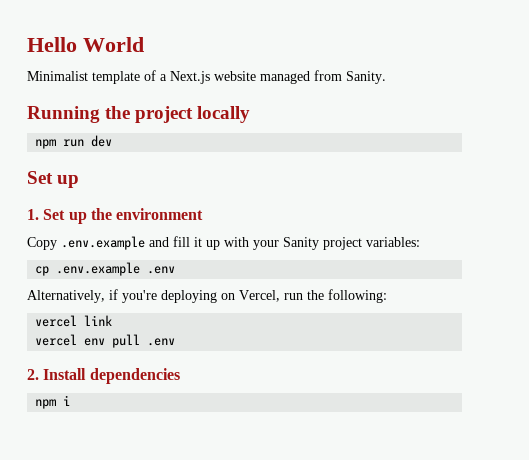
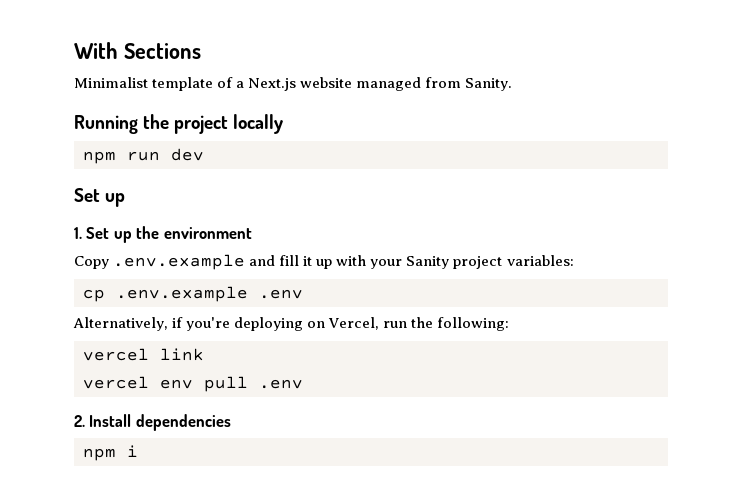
- Hello World
+ With Sections

